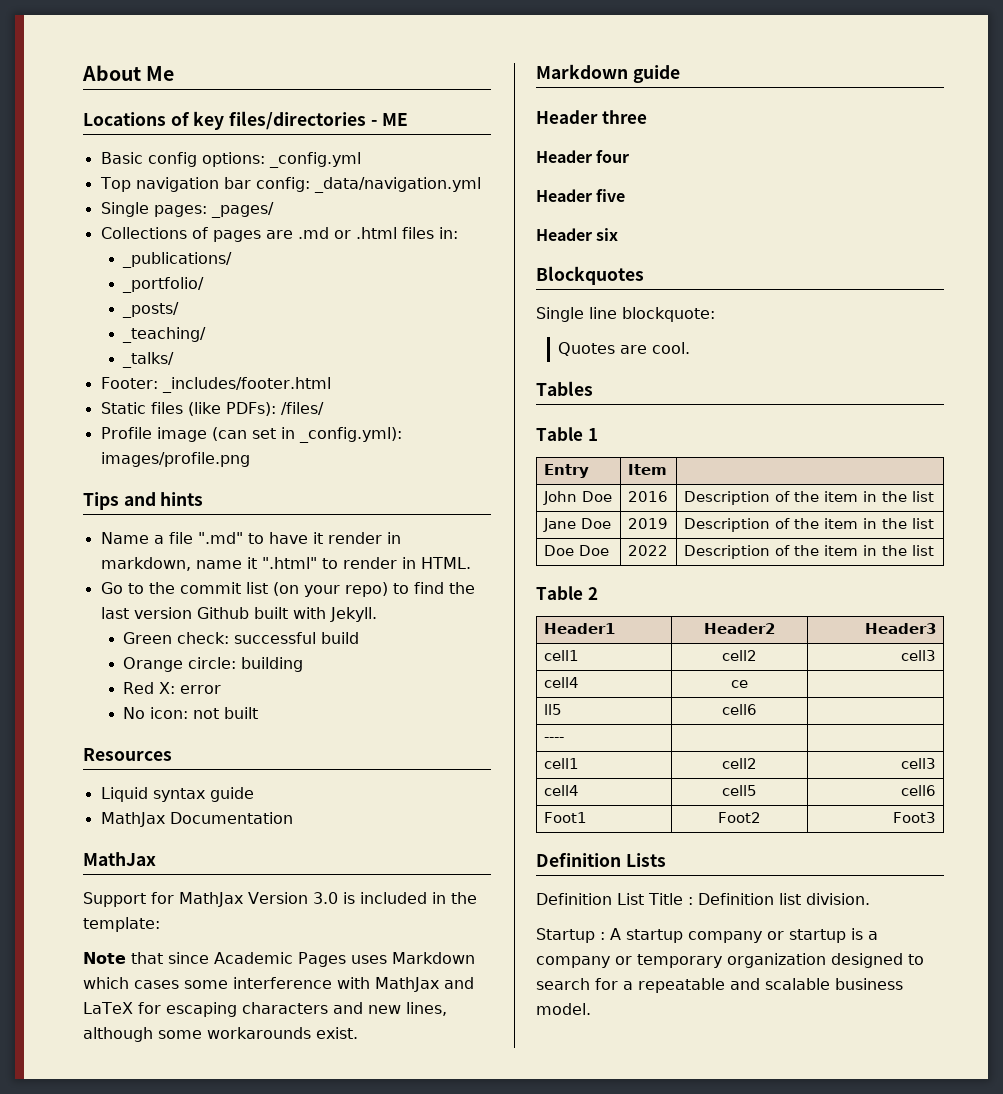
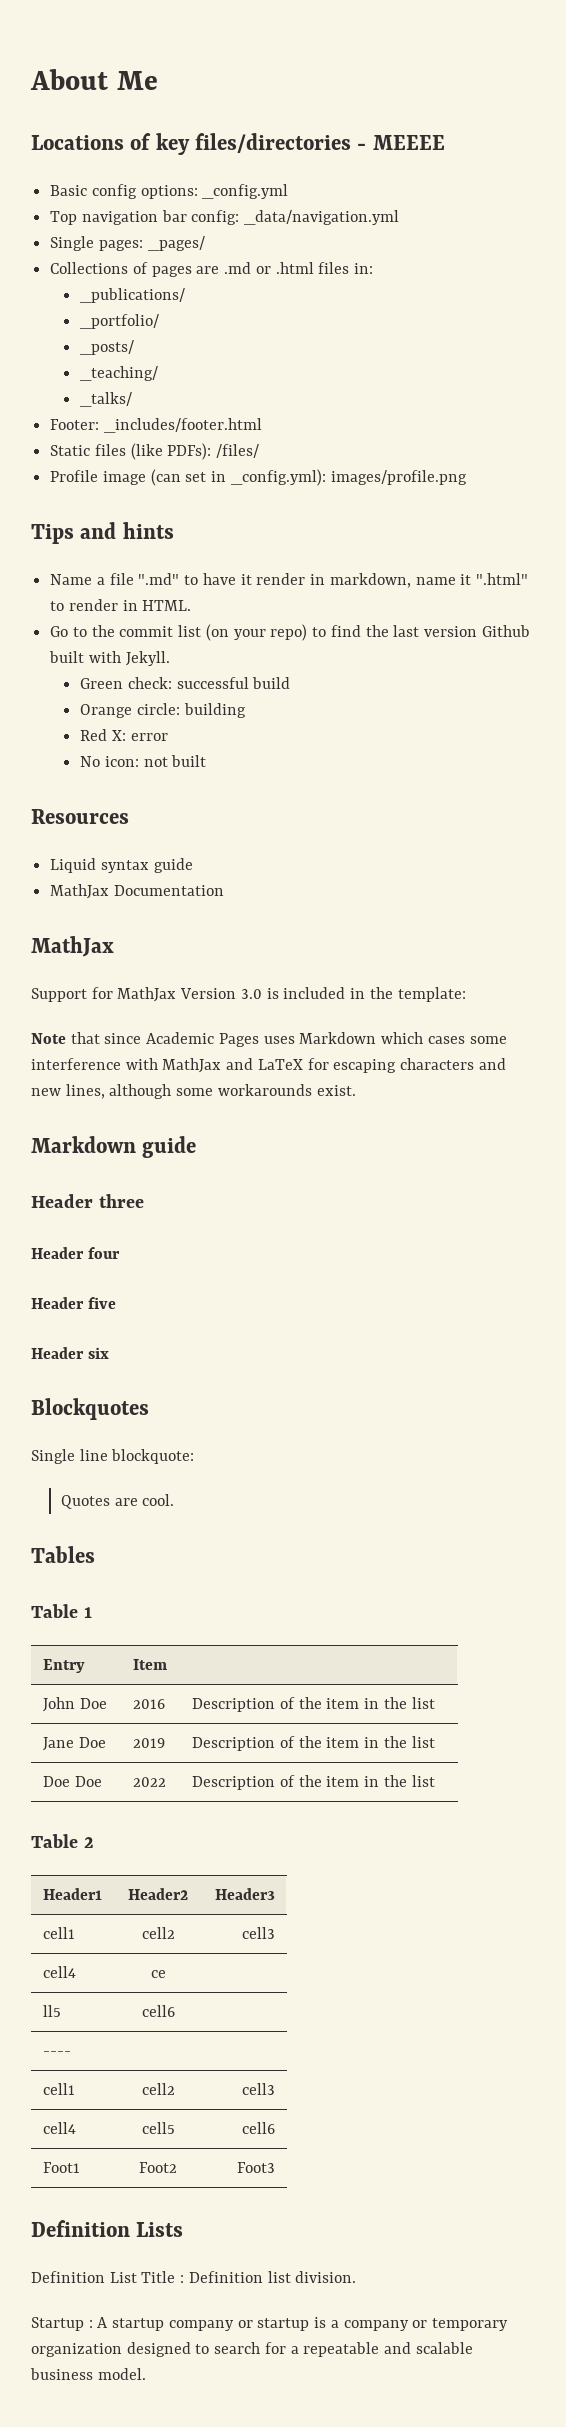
- Locations of key files/directories - ME
+ Locations of key files/directories - MEEEE

